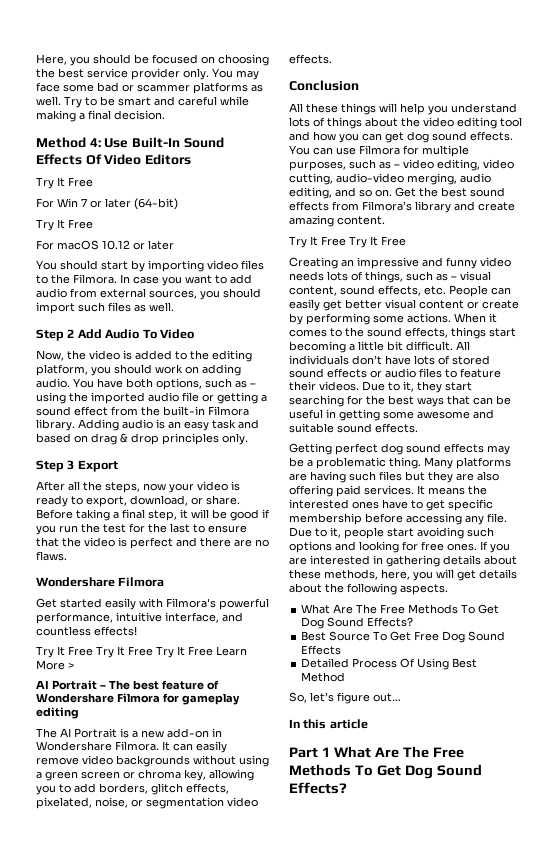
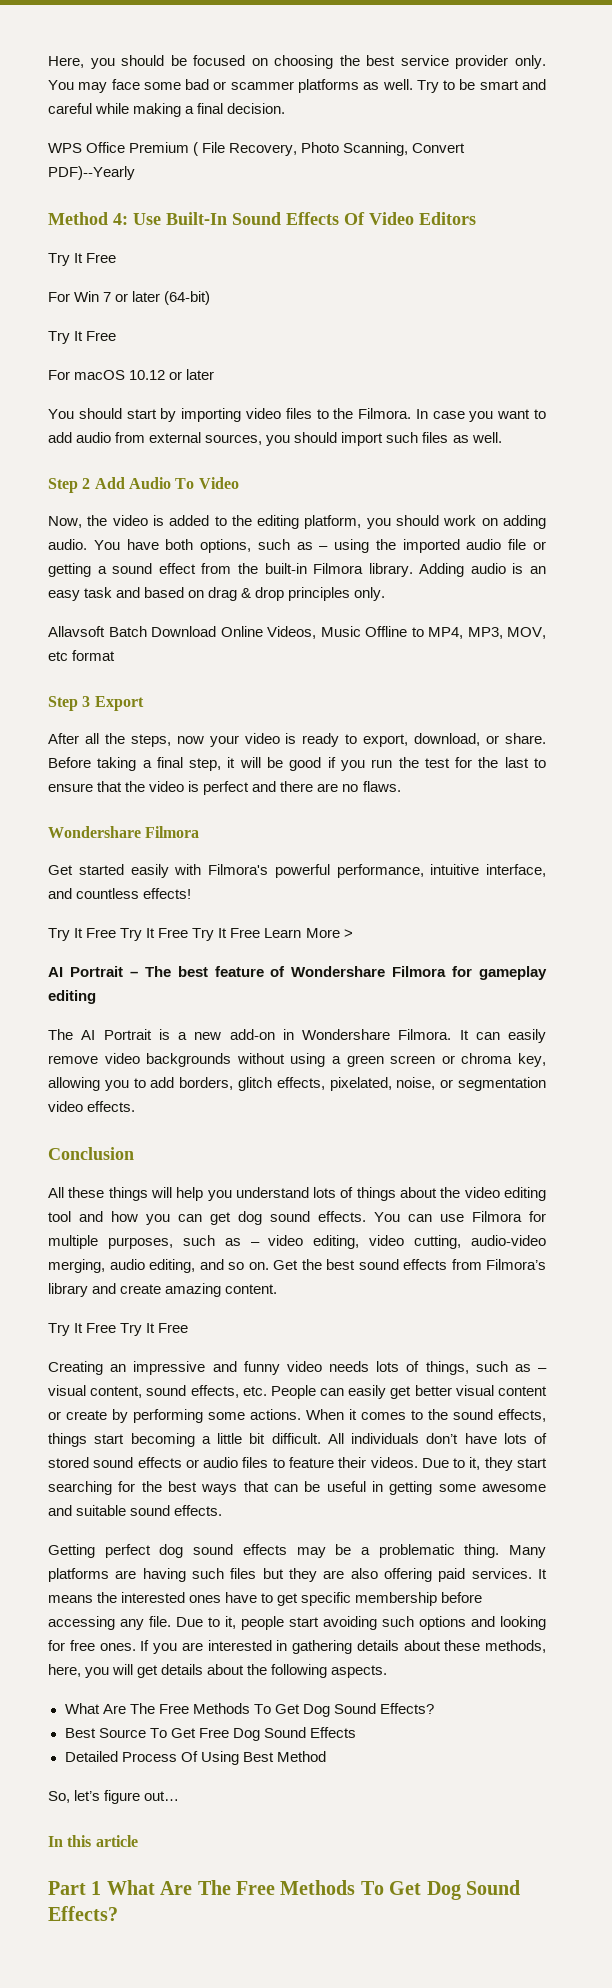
+ WPS Office Premium ( File Recovery, Photo Scanning, Convert PDF)--Yearly
+ Allavsoft Batch Download Online Videos, Music Offline to MP4, MP3, MOV, etc format

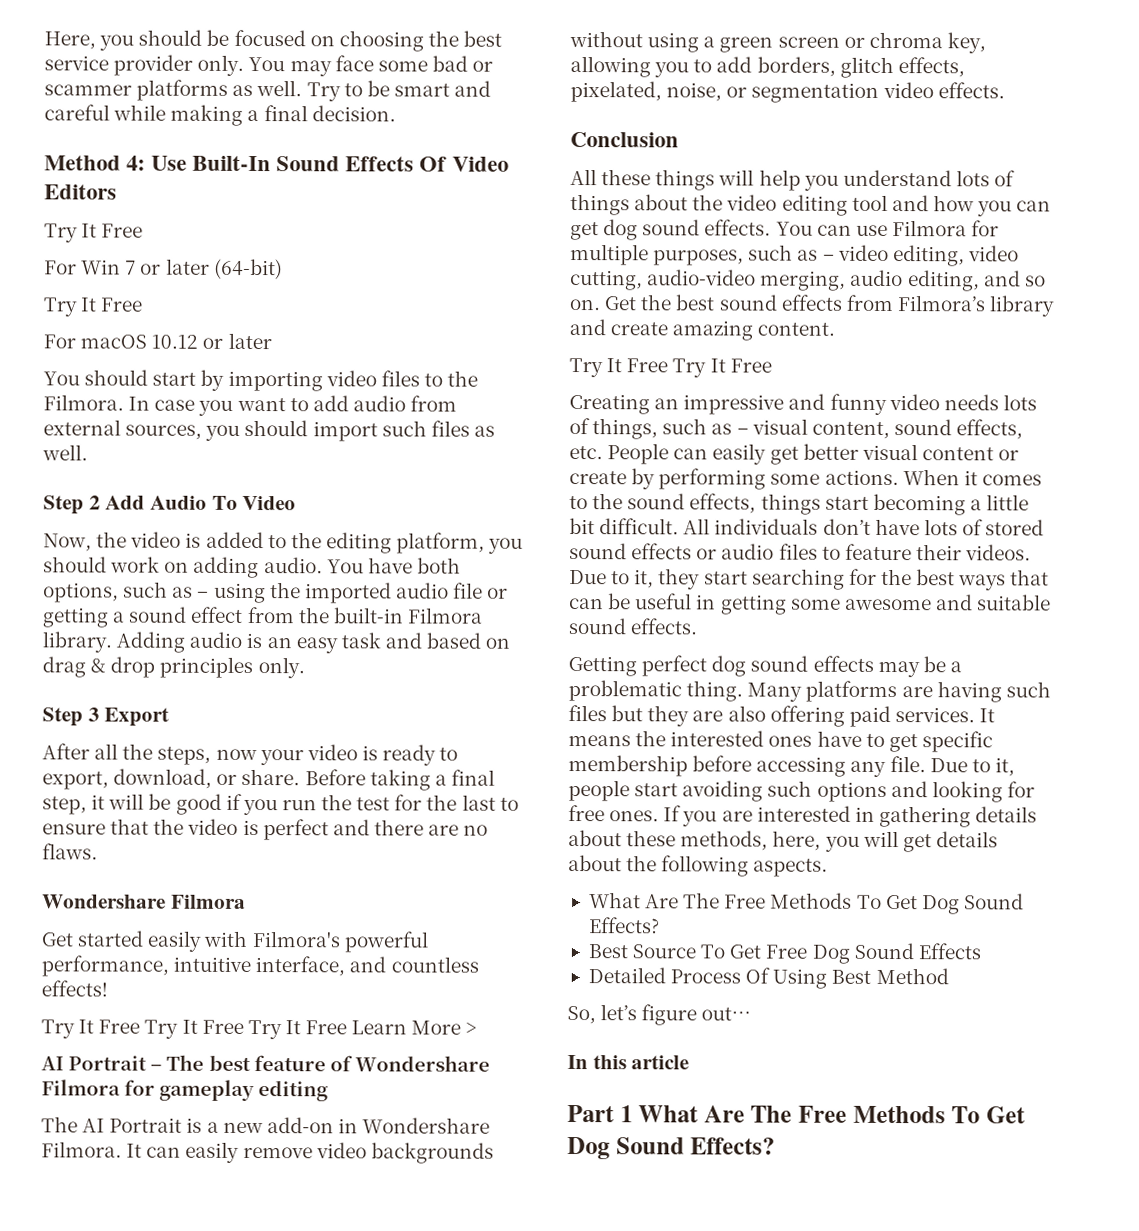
- WPS Office Premium ( File Recovery, Photo Scanning, Convert PDF)--Yearly
- Allavsoft Batch Download Online Videos, Music Offline to MP4, MP3, MOV, etc format

